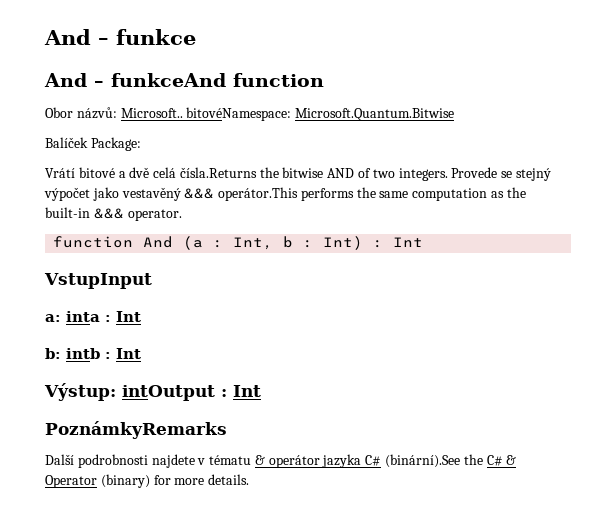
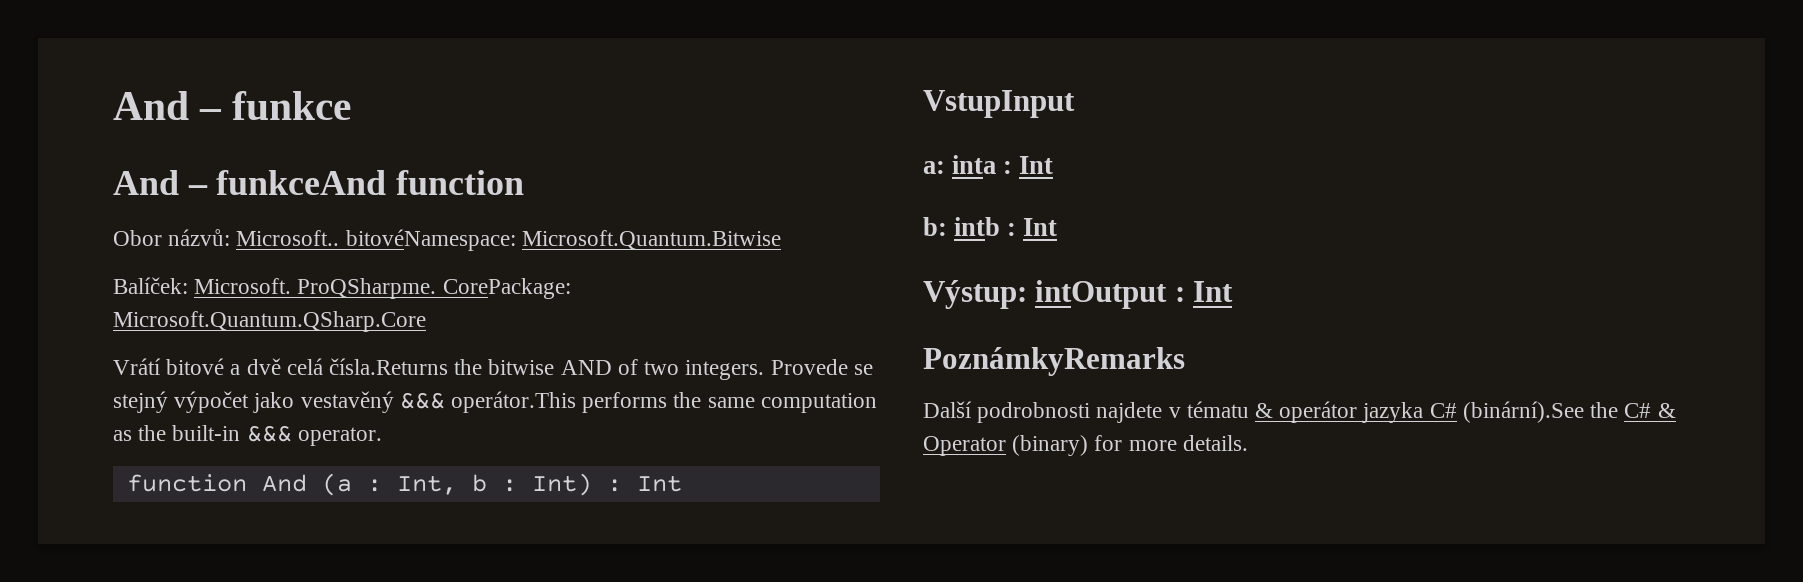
- Balíček Package:
+ Balíček: Microsoft. ProQSharpme. CorePackage: Microsoft.Quantum.QSharp.Core

